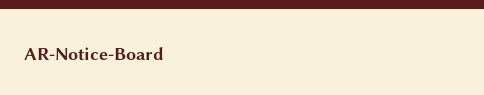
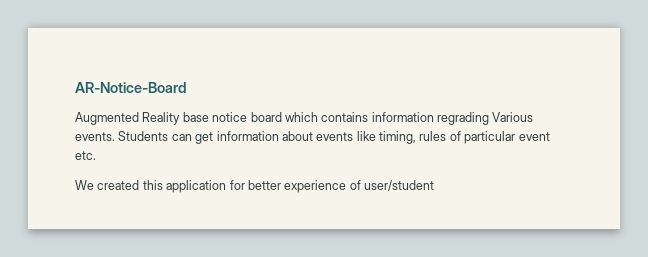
+ Augmented Reality base notice board which contains information regrading Various events. Students can get information about events like timing, rules of particular event etc.
+ We created this application for better experience of user/student

